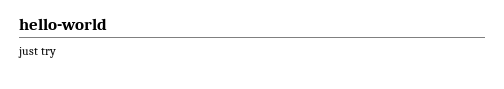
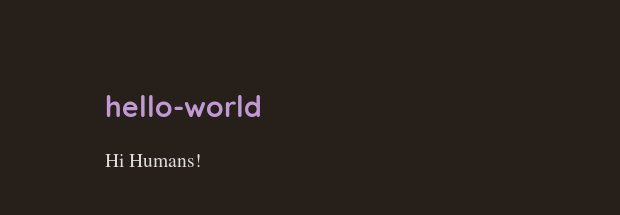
- just try
+ Hi Humans!

